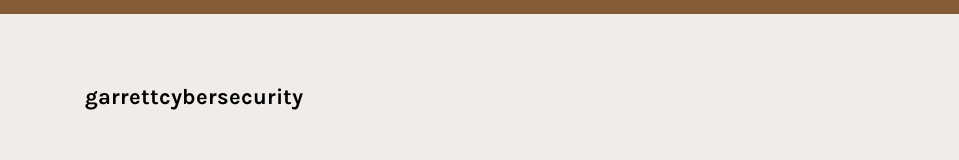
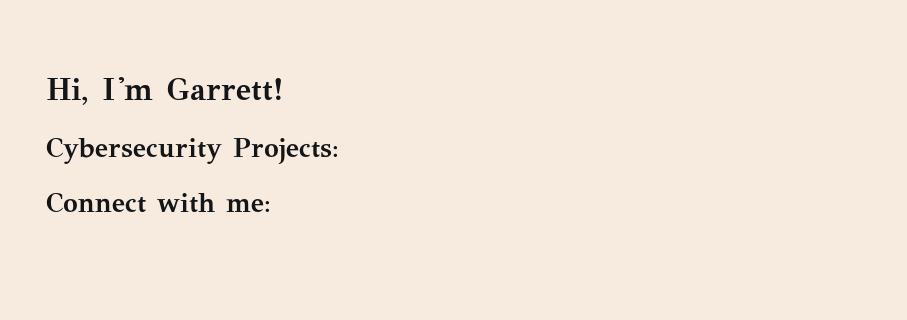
- garrettcybersecurity
+ Hi, I'm Garrett!
+ Cybersecurity Projects:
+ Connect with me:

